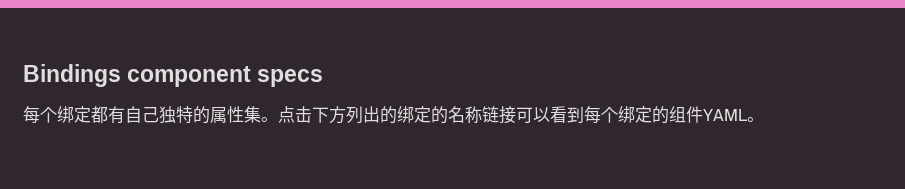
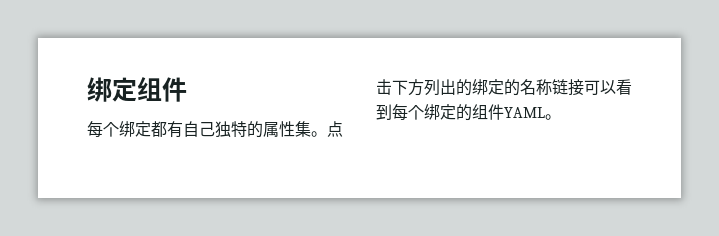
- Bindings component specs
+ 绑定组件

